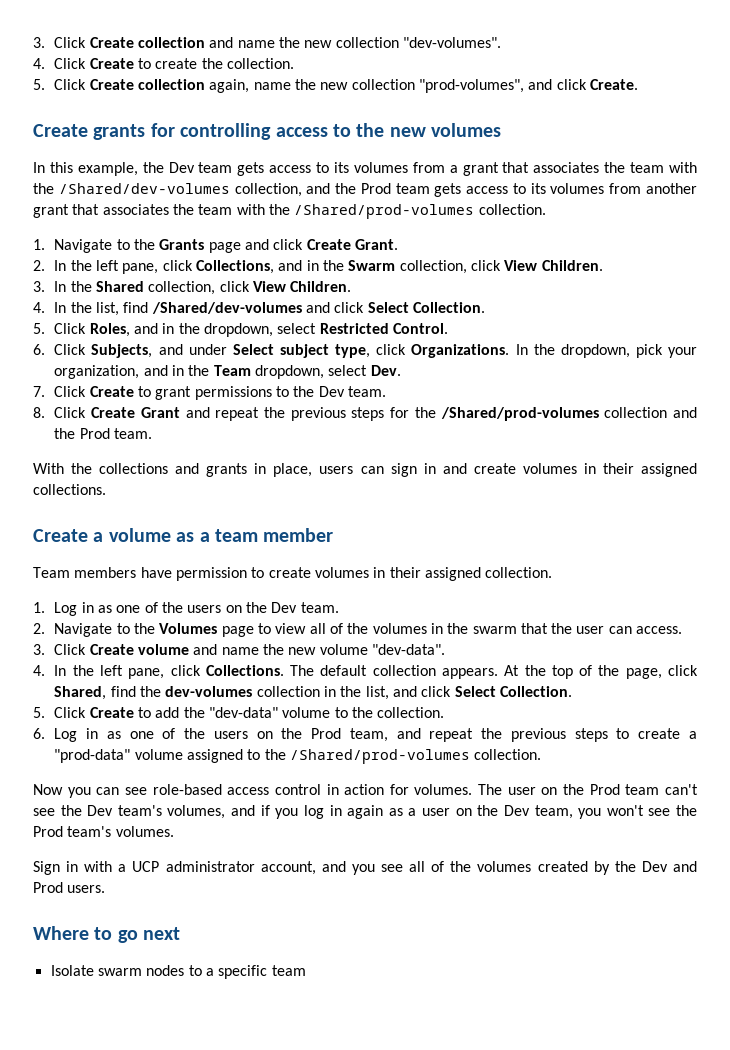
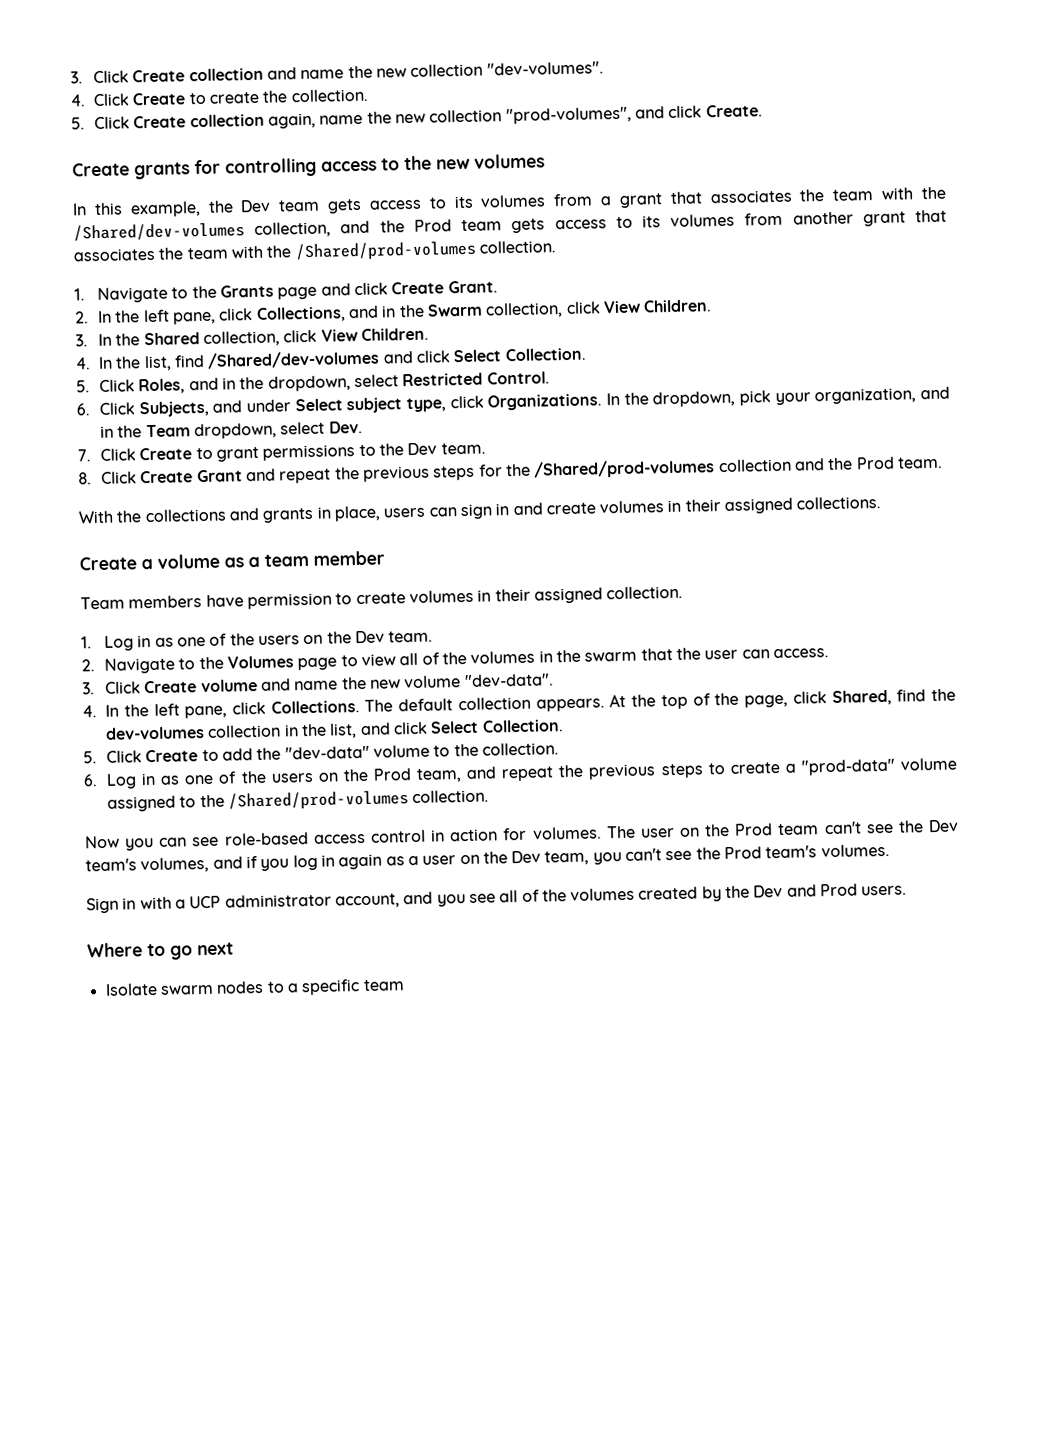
- The user on the Prod team can't see the Dev team's volumes, and if you log in again as a user on the Dev team, you won't see the Prod team's volumes.
+ The user on the Prod team can't see the Dev team's volumes, and if you log in again as a user on the Dev team, you can't see the Prod team's volumes.

